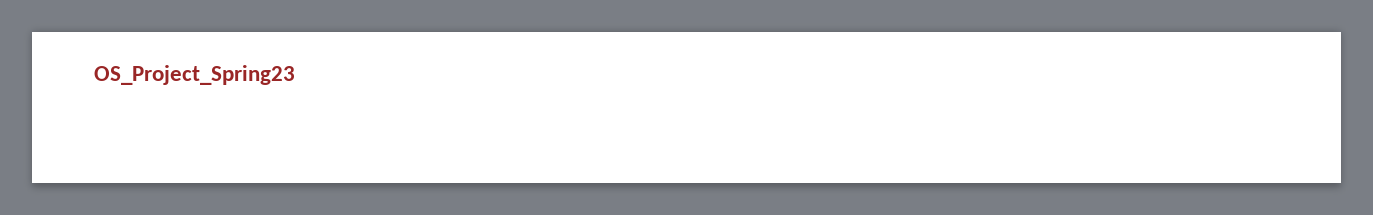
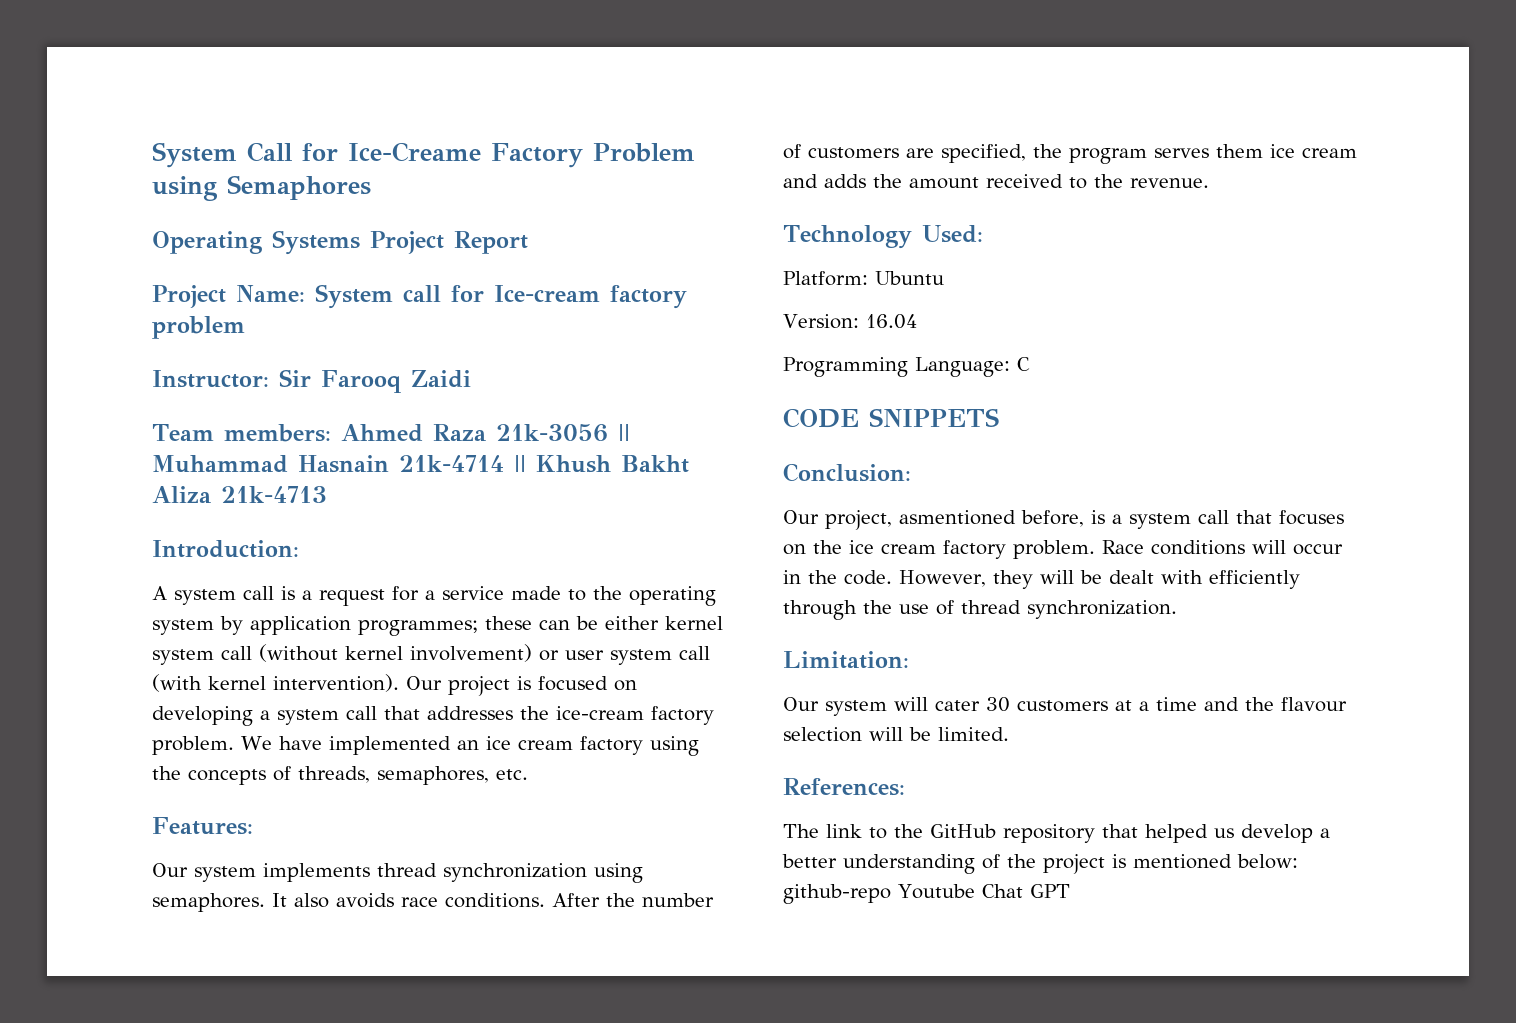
- OS_Project_Spring23
+ System Call for Ice-Creame Factory Problem using Semaphores
+ Operating Systems Project Report
+ Project Name: System call for Ice-cream factory problem
+ Instructor: Sir Farooq Zaidi
+ Team members: Ahmed Raza 21k-3056 || Muhammad Hasnain 21k-4714 || Khush Bakht Aliza 21k-4713
+ Introduction:
+ A system call is a request for a service made to the operating system by application programmes; these can be either kernel system call (without kernel involvement) or user system call (with kernel intervention). Our project is focused on developing a system call that addresses the ice-cream factory problem. We have implemented an ice cream factory using the concepts of threads, semaphores, etc.
+ Features:
+ Our system implements thread synchronization using semaphores. It also avoids race conditions. After the number of customers are specified, the program serves them ice cream and adds the amount received to the revenue.
+ Technology Used:
+ Platform: Ubuntu
+ Version: 16.04
+ Programming Language: C
+ CODE SNIPPETS
+ Conclusion:
+ Our project, asmentioned before, is a system call that focuses on the ice cream factory problem. Race conditions will occur in the code. However, they will be dealt with efficiently through the use of thread synchronization.
+ Limitation:
+ Our system will cater 30 customers at a time and the flavour selection will be limited.
+ References:
+ The link to the GitHub repository that helped us develop a better understanding of the project is mentioned below: github-repo Youtube Chat GPT

